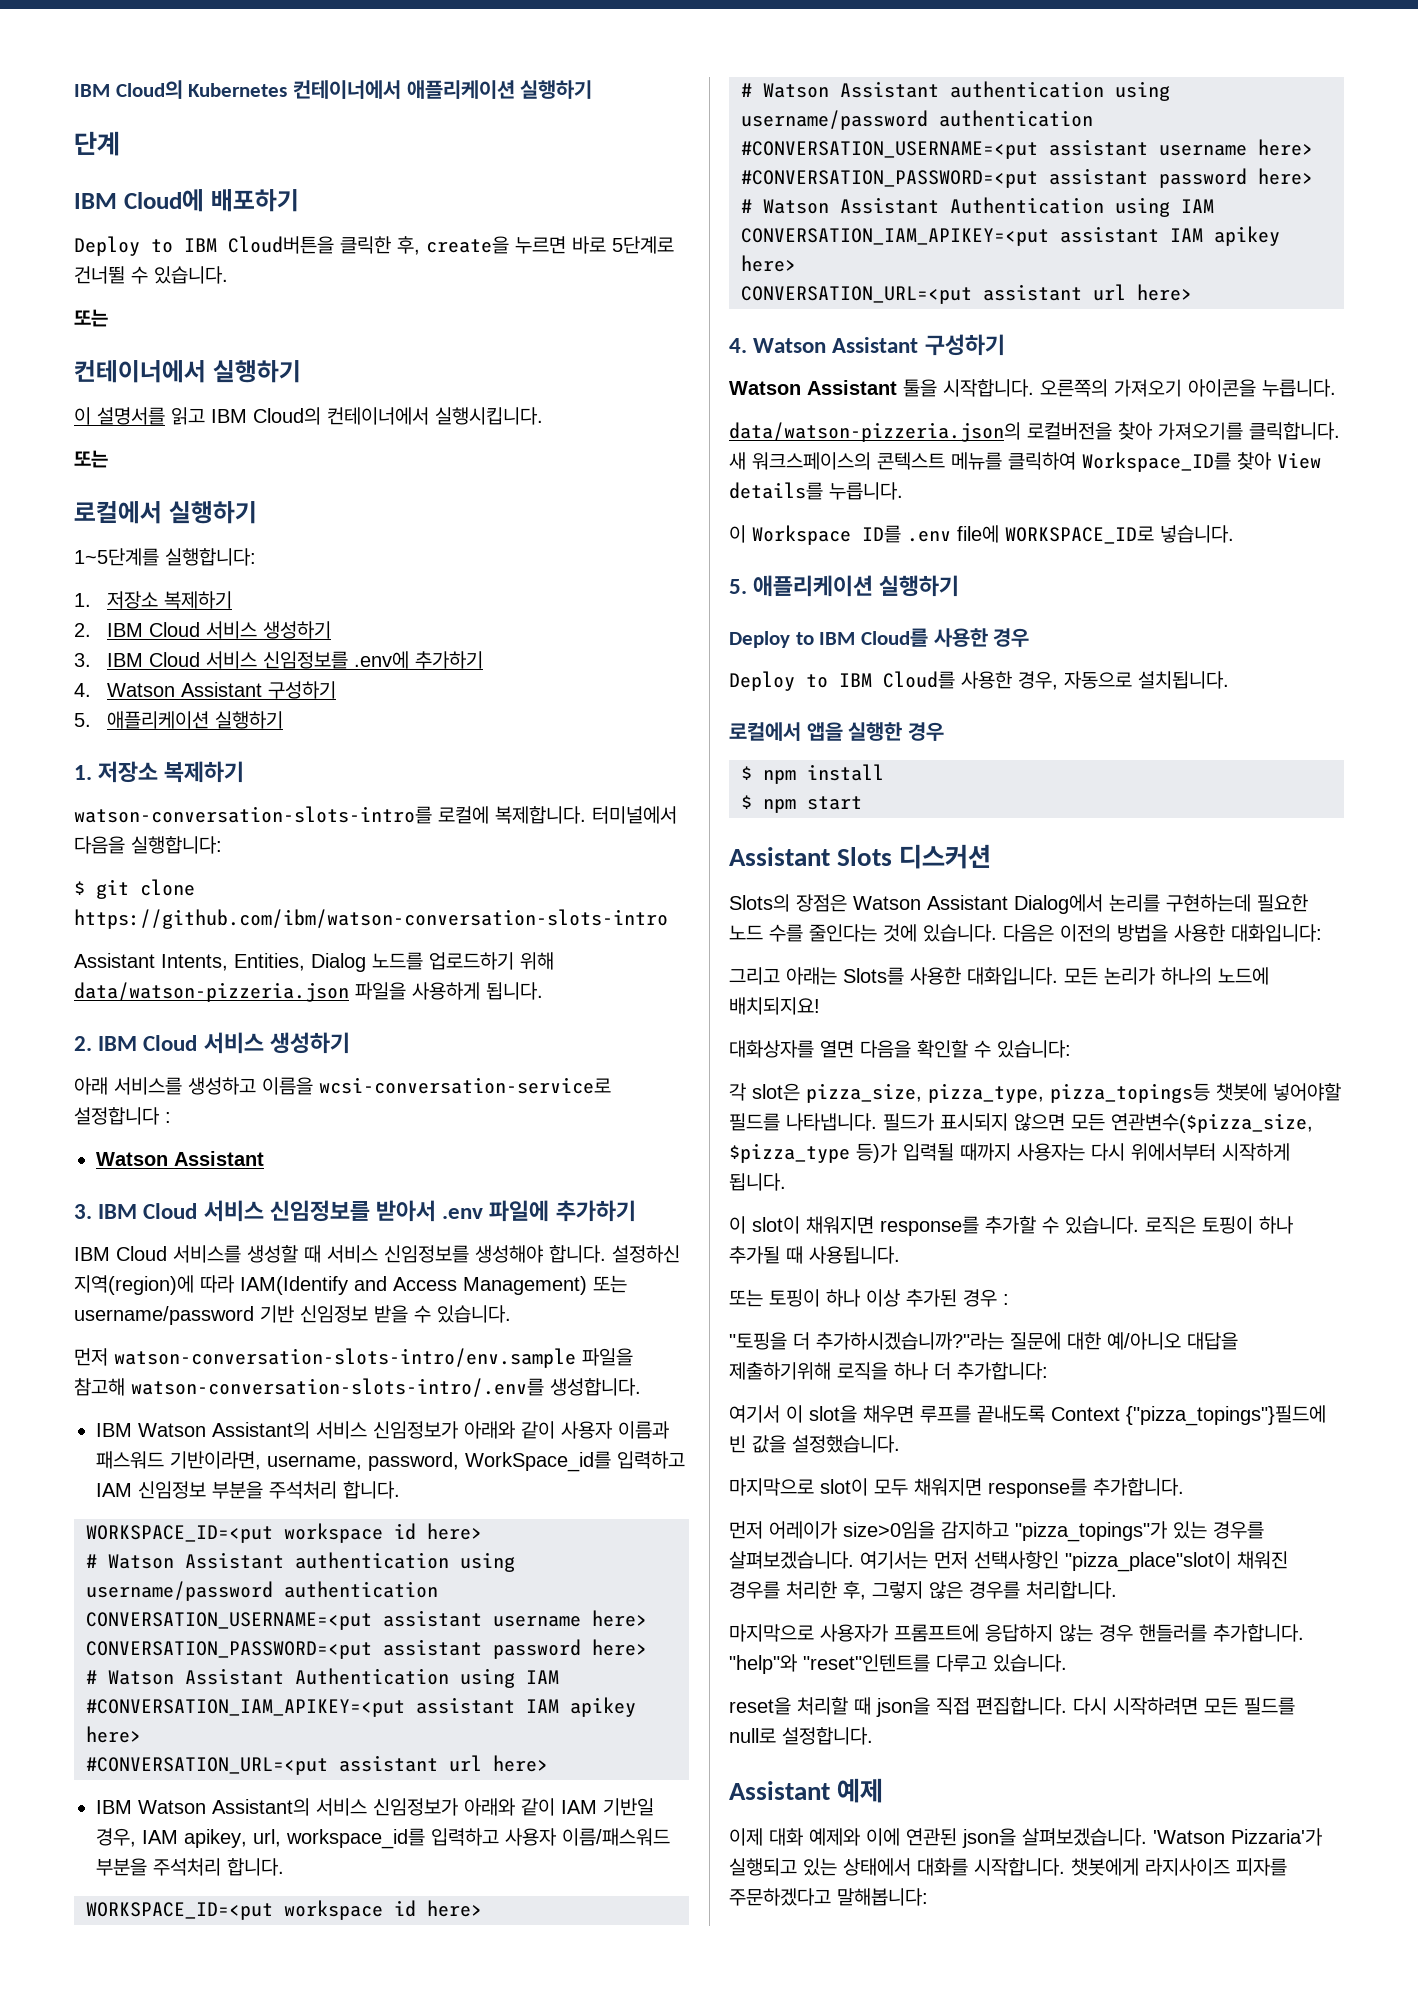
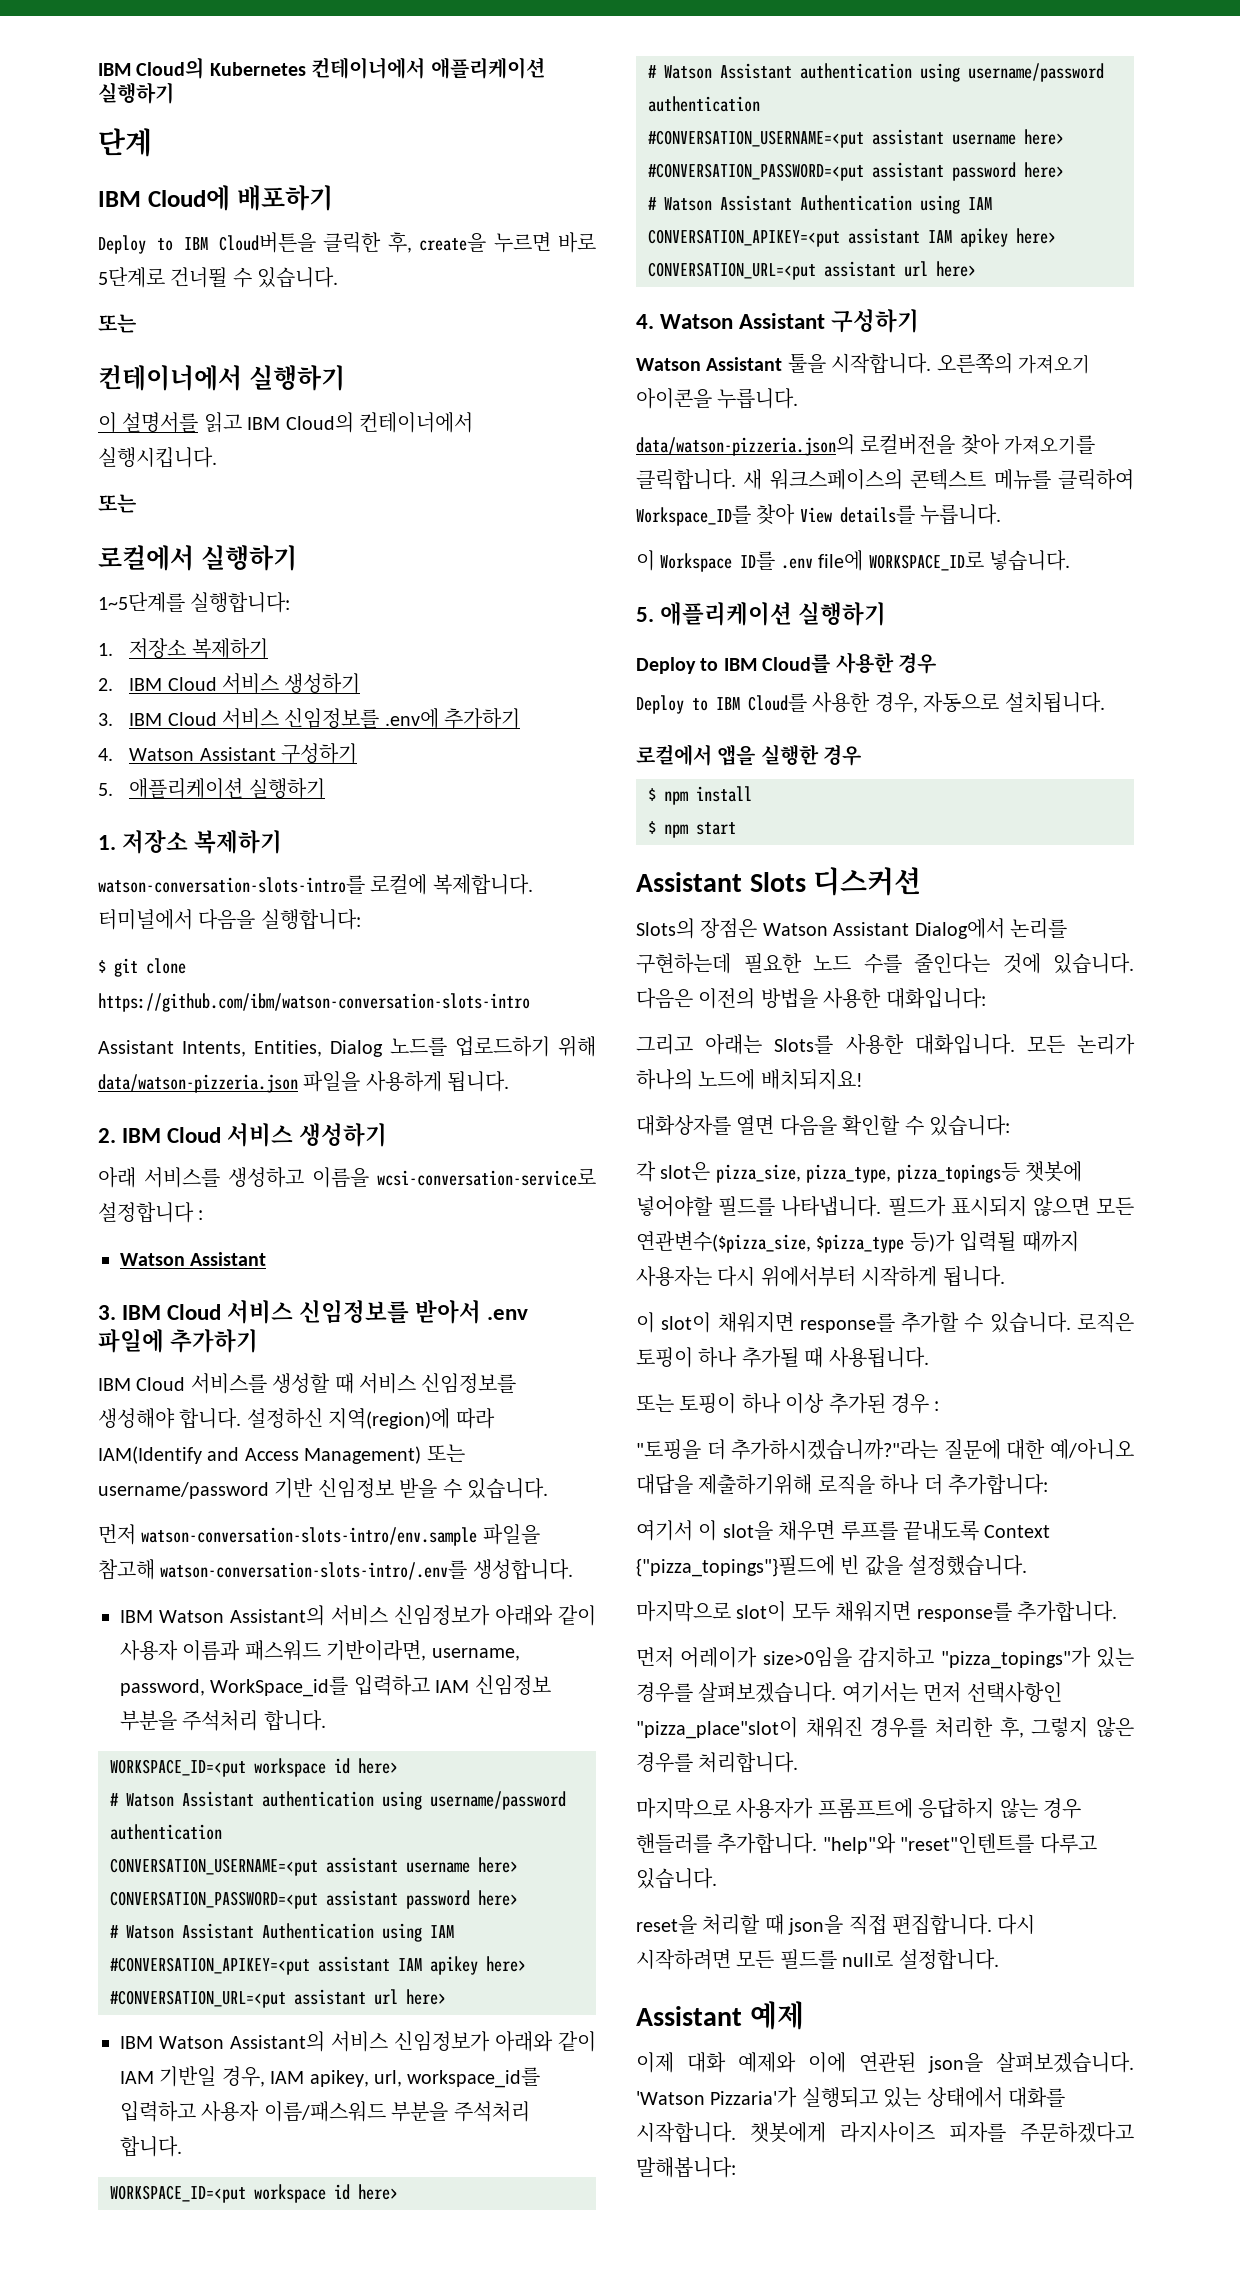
- #CONVERSATION_IAM_APIKEY=<put assistant IAM apikey here>
+ #CONVERSATION_APIKEY=<put assistant IAM apikey here>
- CONVERSATION_IAM_APIKEY=<put assistant IAM apikey here>
+ CONVERSATION_APIKEY=<put assistant IAM apikey here>

